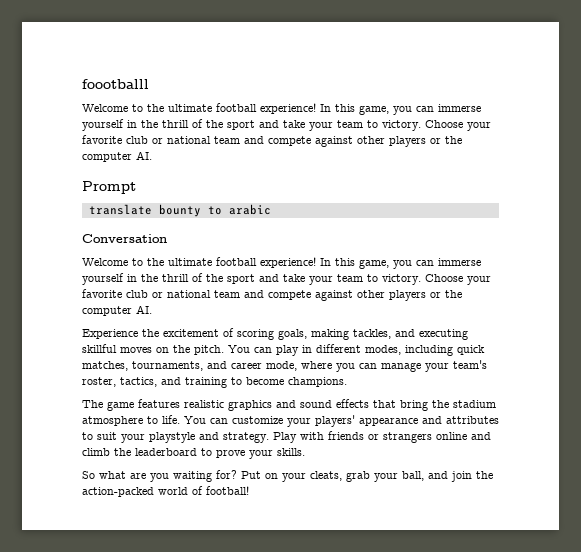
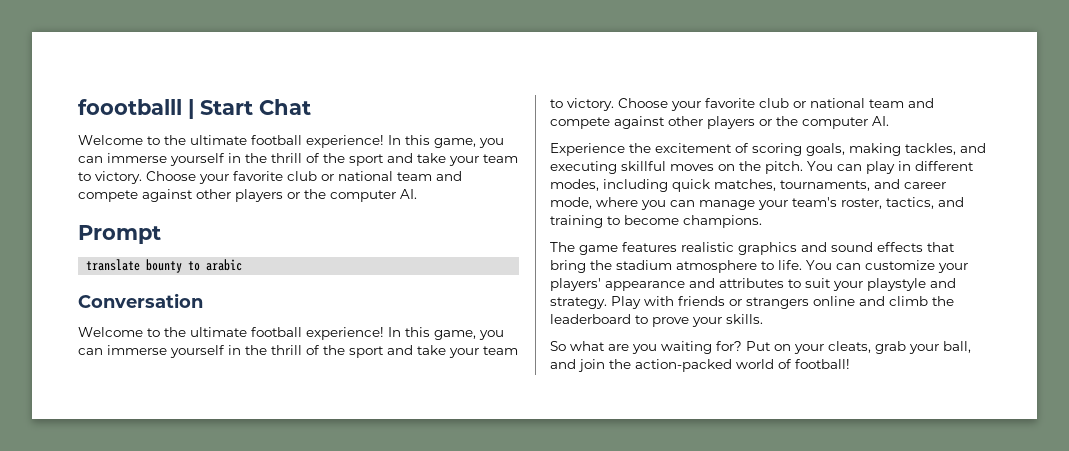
- foootballl
+ foootballl | Start Chat

